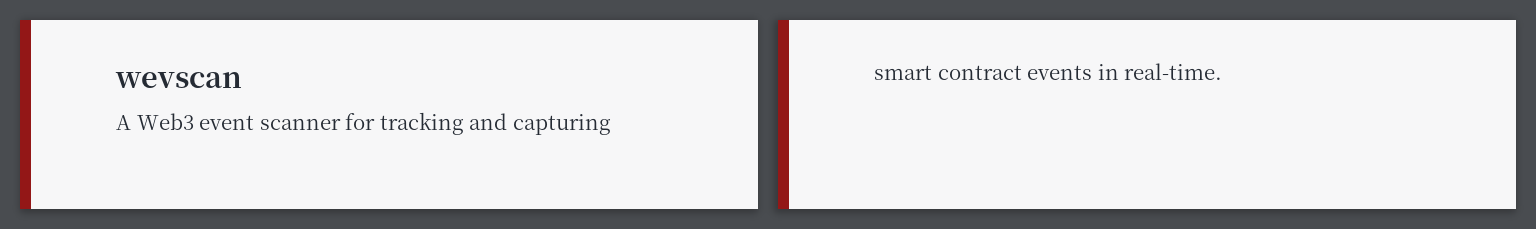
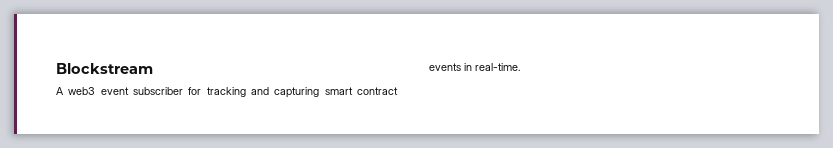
- wevscan
+ Blockstream
- A Web3 event scanner for tracking and capturing smart contract events in real-time.
+ A web3 event subscriber for tracking and capturing smart contract events in real-time.

